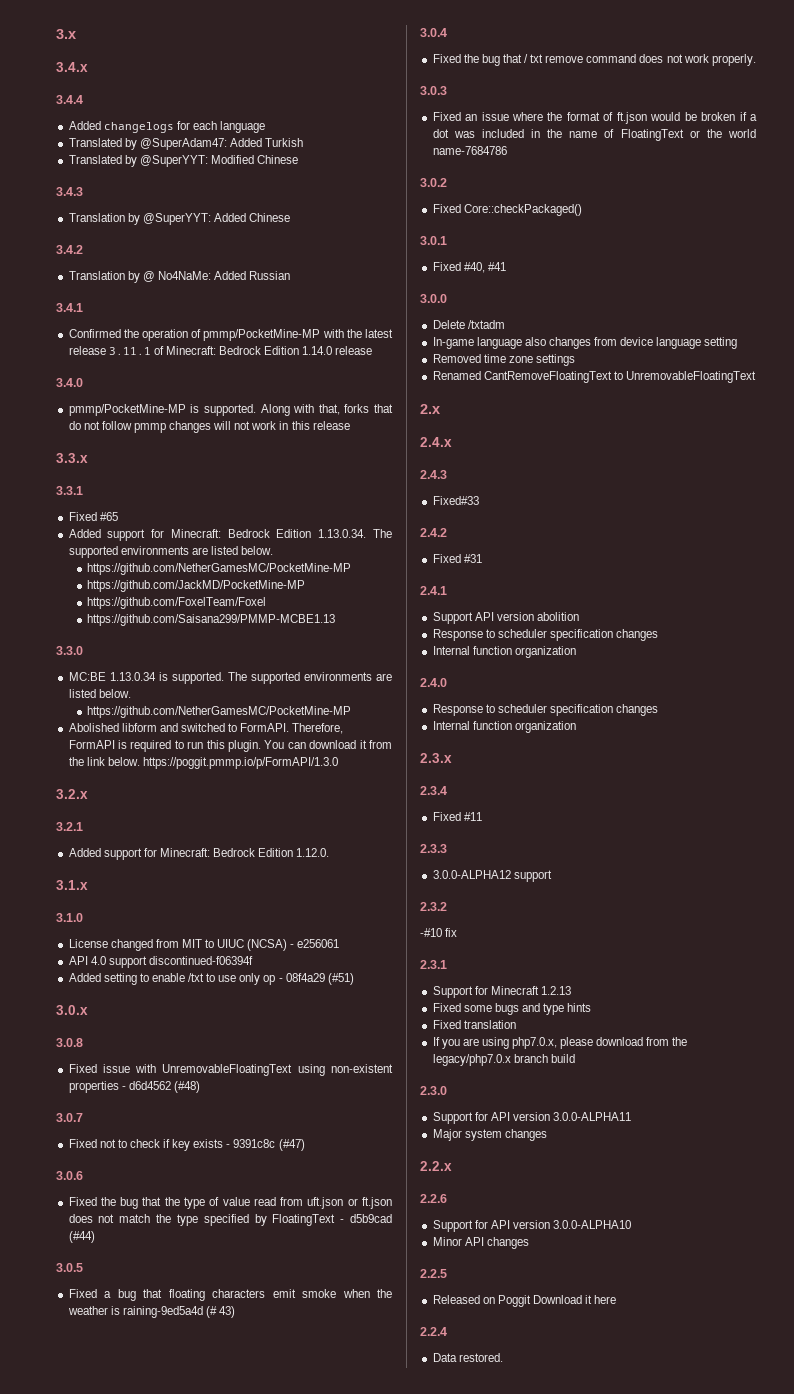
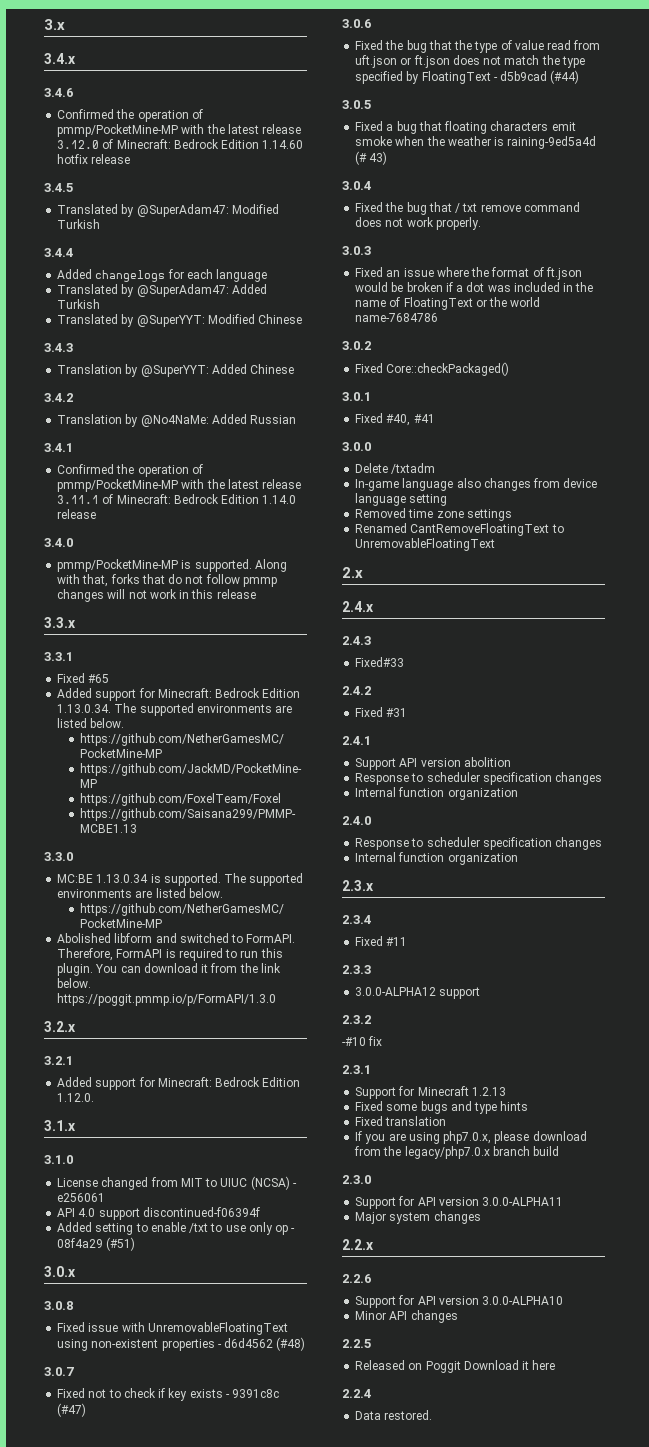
+ 3.4.6
+ Confirmed the operation of pmmp/PocketMine-MP with the latest release 3.12.0 of Minecraft: Bedrock Edition 1.14.60 hotfix release
+ 3.4.5
+ Translated by @SuperAdam47: Modified Turkish
- Translation by @ No4NaMe: Added Russian
+ Translation by @No4NaMe: Added Russian

